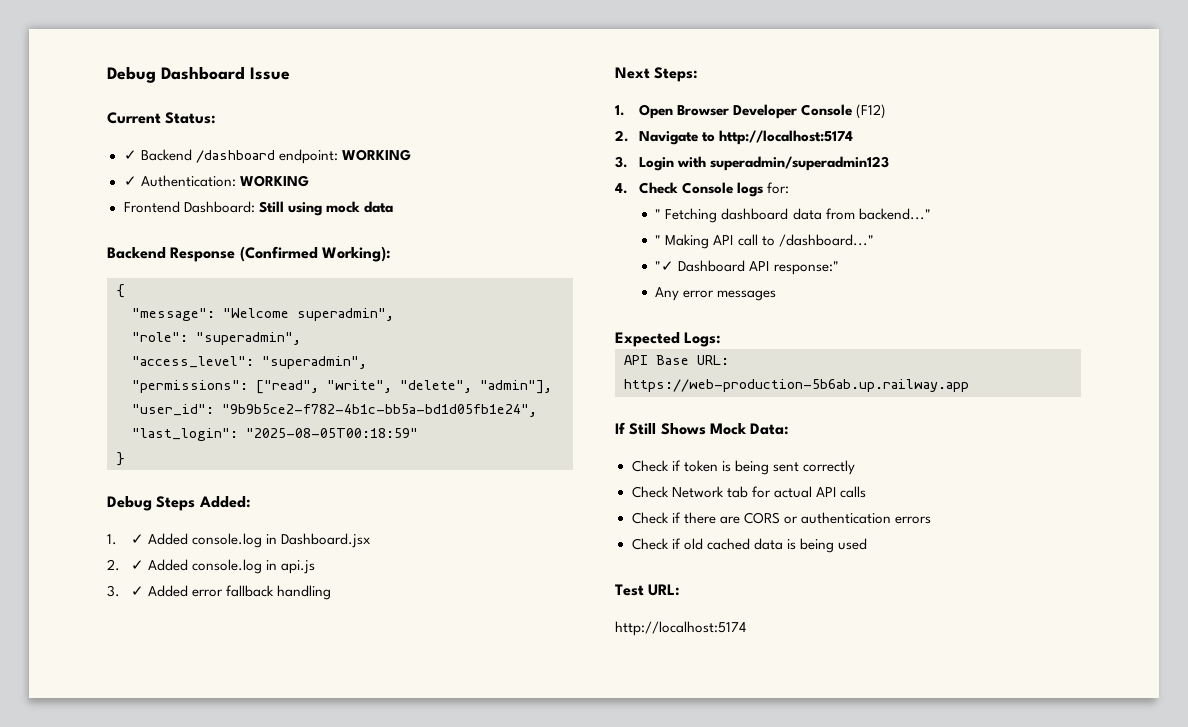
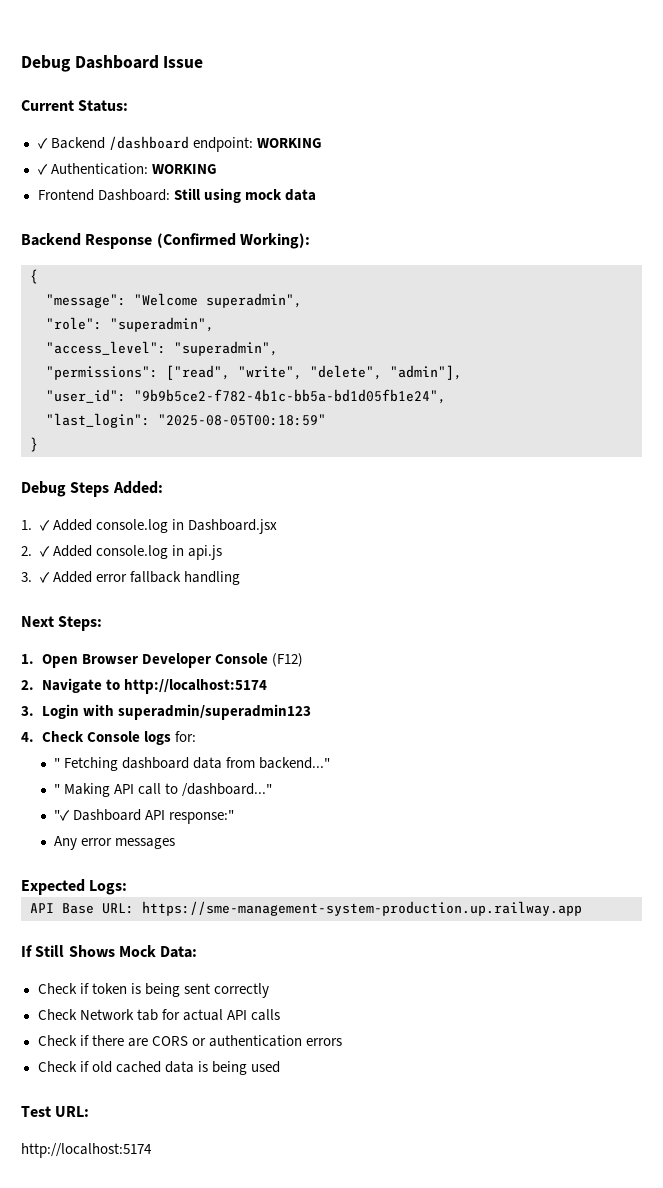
- API Base URL: https://web-production-5b6ab.up.railway.app
+ API Base URL: https://sme-management-system-production.up.railway.app

